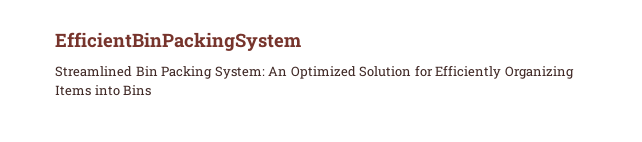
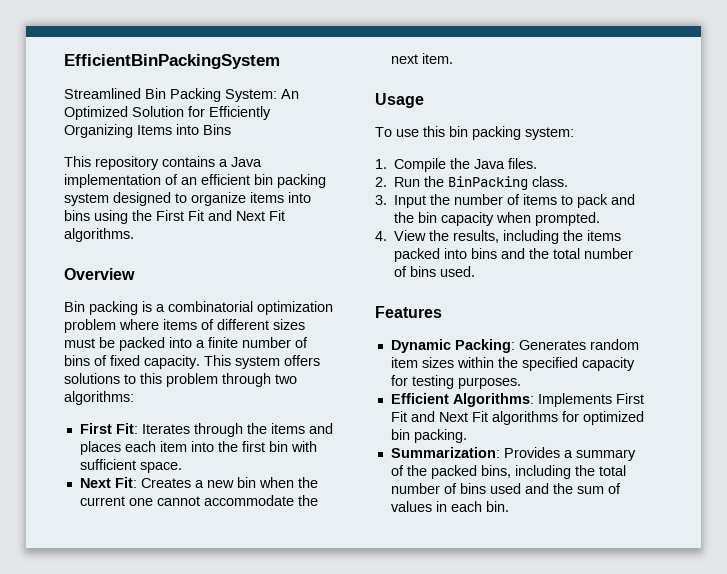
+ This repository contains a Java implementation of an efficient bin packing system designed to organize items into bins using the First Fit and Next Fit algorithms.
+ Overview
+ Bin packing is a combinatorial optimization problem where items of different sizes must be packed into a finite number of bins of fixed capacity. This system offers solutions to this problem through two algorithms:
+ First Fit: Iterates through the items and places each item into the first bin with sufficient space.
+ Next Fit: Creates a new bin when the current one cannot accommodate the next item.
+ Usage
+ To use this bin packing system:
+ 1. Compile the Java files.
+ 2. Run the BinPacking class.
+ 3. Input the number of items to pack and the bin capacity when prompted.
+ 4. View the results, including the items packed into bins and the total number of bins used.
+ Features
+ Dynamic Packing: Generates random item sizes within the specified capacity for testing purposes.
+ Efficient Algorithms: Implements First Fit and Next Fit algorithms for optimized bin packing.
+ Summarization: Provides a summary of the packed bins, including the total number of bins used and the sum of values in each bin.

